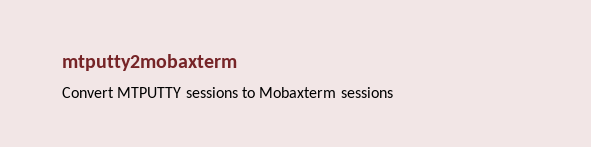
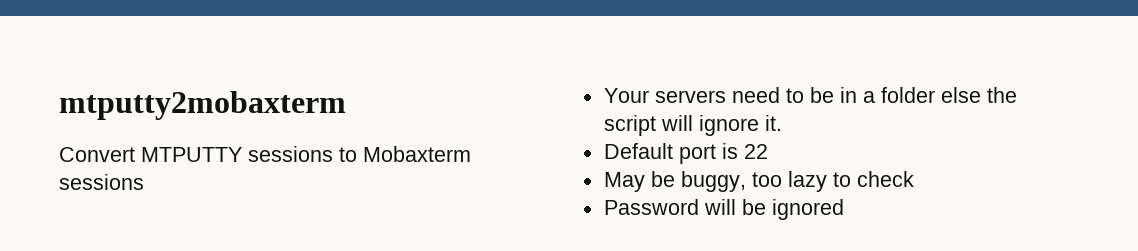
+ Your servers need to be in a folder else the script will ignore it.
+ Default port is 22
+ May be buggy, too lazy to check
+ Password will be ignored

